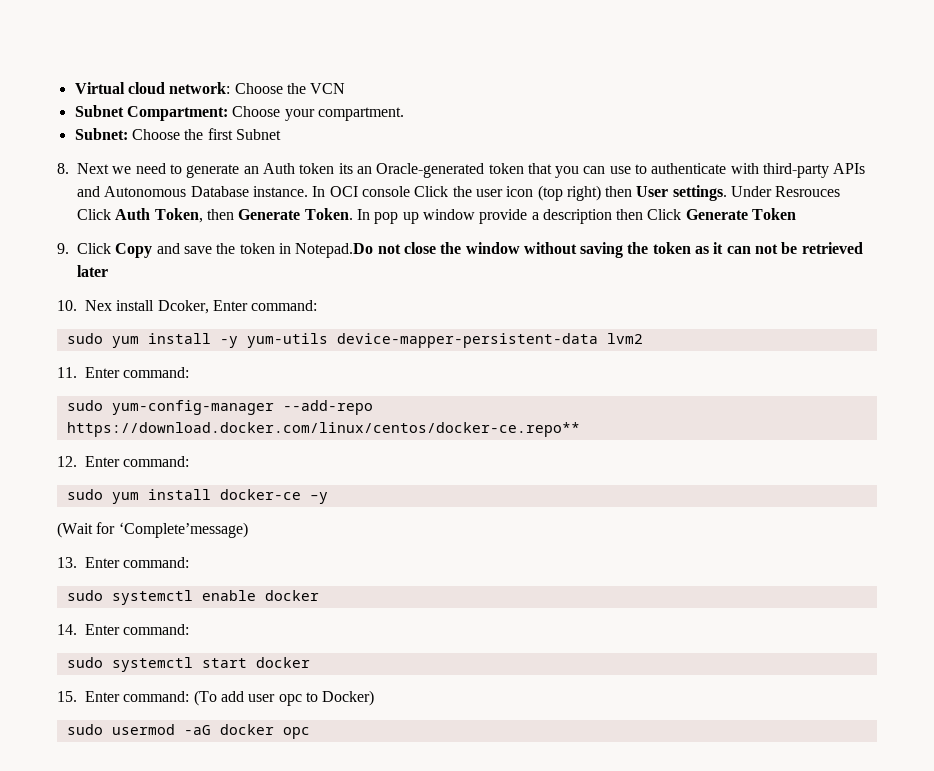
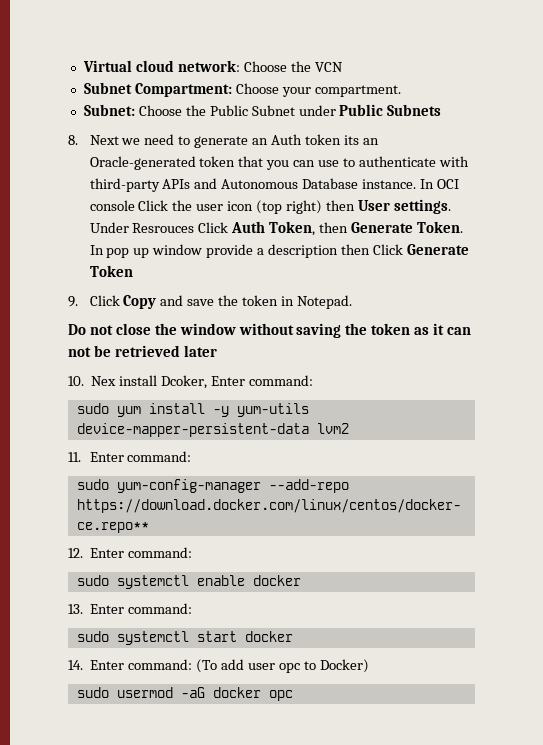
- Subnet: Choose the first Subnet
+ Subnet: Choose the Public Subnet under Public Subnets
- 9. Click Copy and save the token in Notepad.Do not close the window without saving the token as it can not be retrieved later
+ 9. Click Copy and save the token in Notepad.
+ Do not close the window without saving the token as it can not be retrieved later
- sudo yum install docker-ce –y
- (Wait for ‘Complete’message)
- 13. Enter command:
- 14. Enter command:
+ 13. Enter command:
- 15. Enter command: (To add user opc to Docker)
+ 14. Enter command: (To add user opc to Docker)

